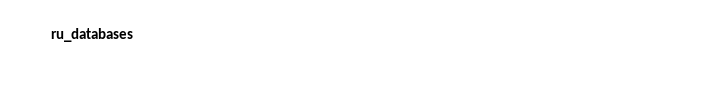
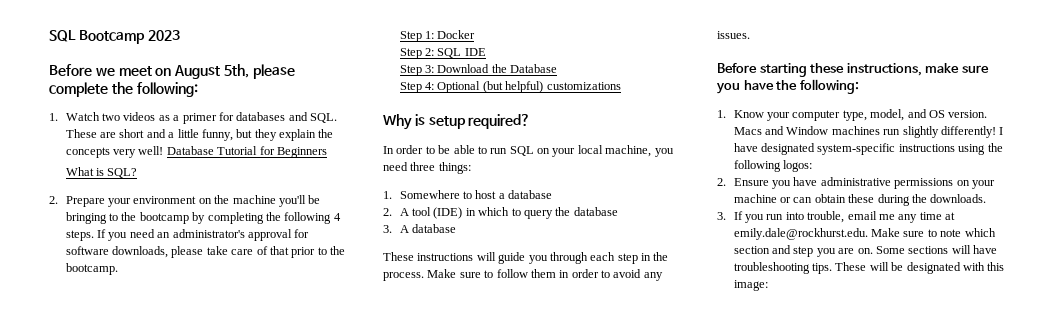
- ru_databases
+ SQL Bootcamp 2023
+ Before we meet on August 5th, please complete the following:
+ 1. Watch two videos as a primer for databases and SQL. These are short and a little funny, but they explain the concepts very well! Database Tutorial for Beginners
+ What is SQL?
+ 2. Prepare your environment on the machine you'll be bringing to the bootcamp by completing the following 4 steps. If you need an administrator's approval for software downloads, please take care of that prior to the bootcamp.
+ Step 1: Docker
+ Step 2: SQL IDE
+ Step 3: Download the Database
+ Step 4: Optional (but helpful) customizations
+ Why is setup required?
+ In order to be able to run SQL on your local machine, you need three things:
+ 1. Somewhere to host a database
+ 2. A tool (IDE) in which to query the database
+ 3. A database
+ These instructions will guide you through each step in the process. Make sure to follow them in order to avoid any issues.
+ Before starting these instructions, make sure you have the following:
+ 1. Know your computer type, model, and OS version. Macs and Window machines run slightly differently! I have designated system-specific instructions using the following logos:
+ 2. Ensure you have administrative permissions on your machine or can obtain these during the downloads.
+ 3. If you run into trouble, email me any time at emily.dale@rockhurst.edu. Make sure to note which section and step you are on. Some sections will have troubleshooting tips. These will be designated with this image:

